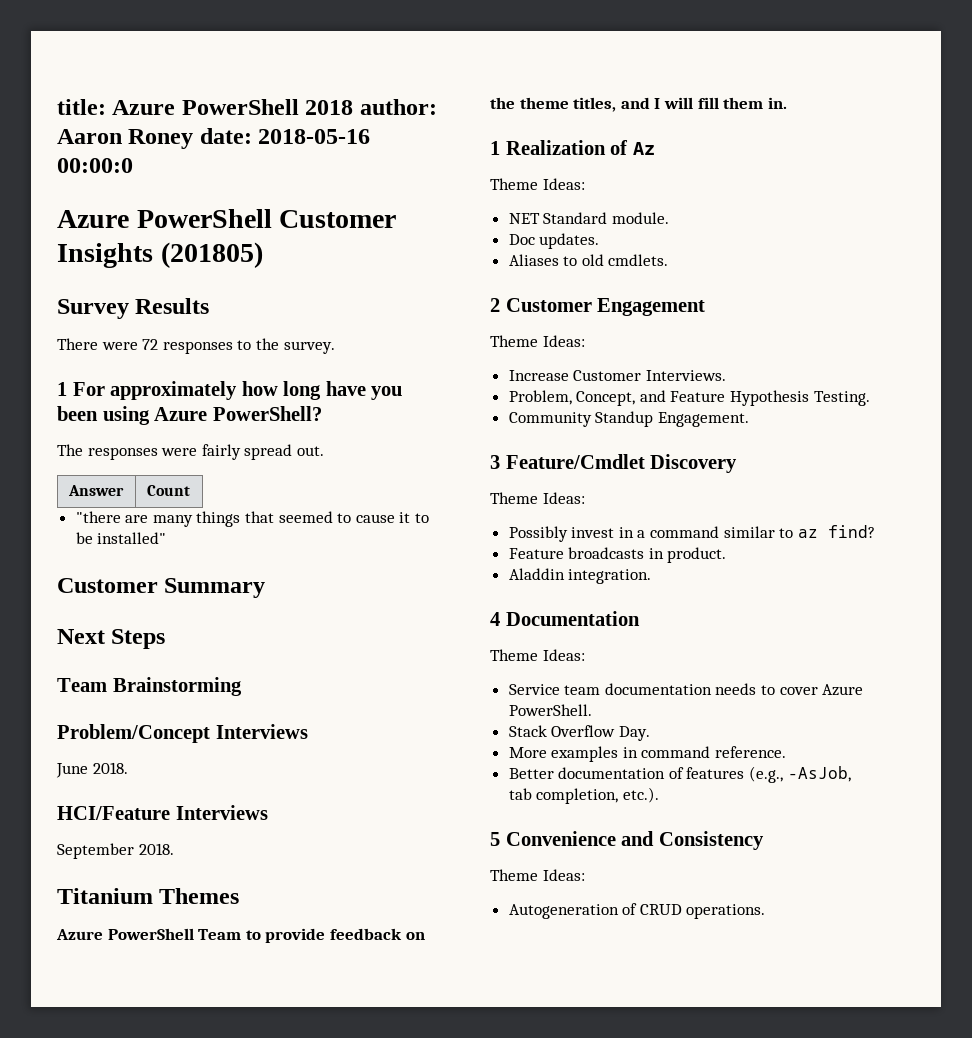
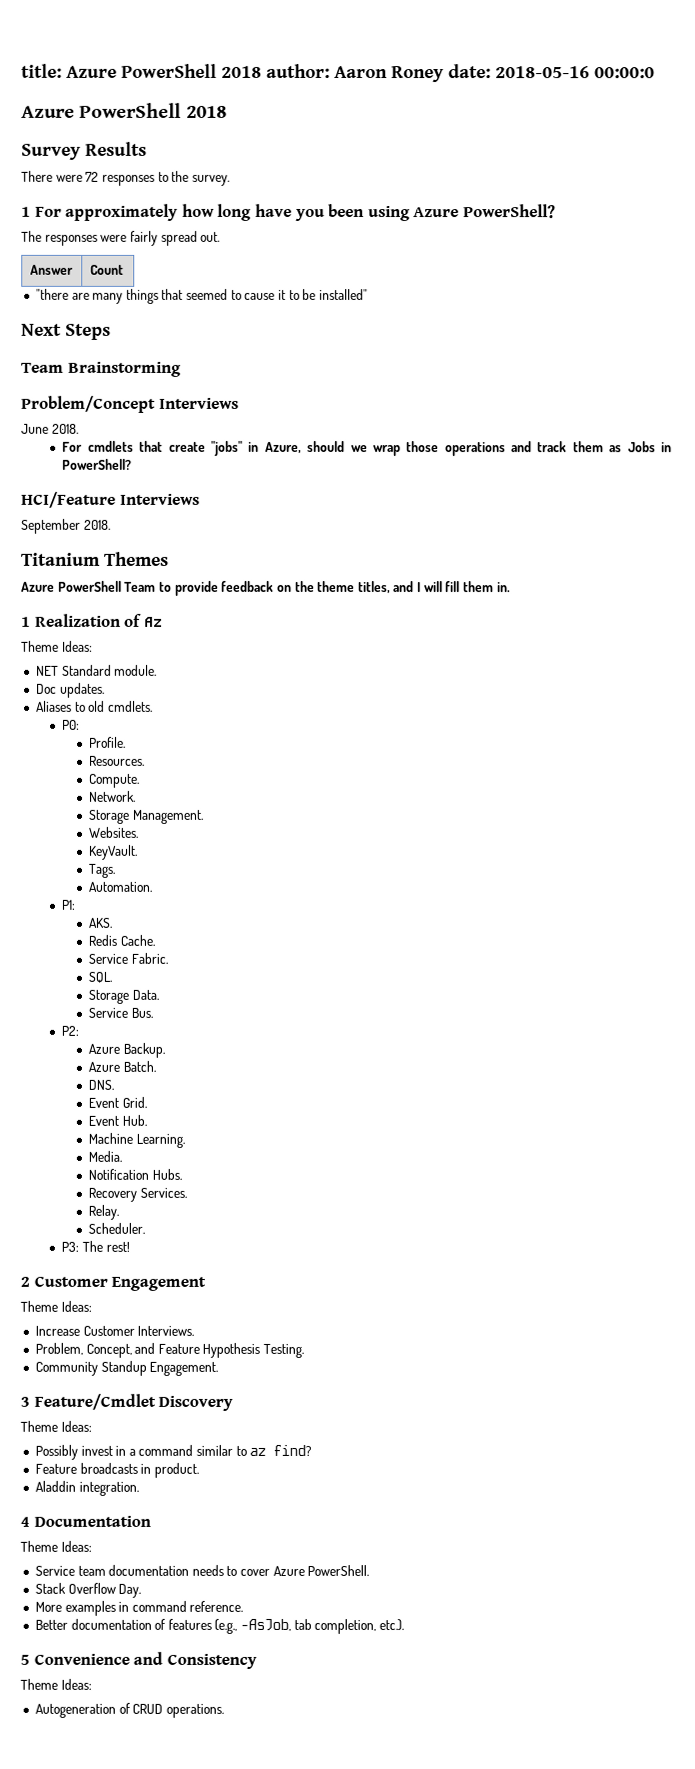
  title: Azure PowerShell 2018 author: Aaron Roney date: 2018-05-16 00:00:0
- Azure PowerShell Customer Insights (201805)
+ Azure PowerShell 2018
- Customer Summary
+ For cmdlets that create "jobs" in Azure, should we wrap those operations and track them as Jobs in PowerShell?
+ P0:
+ Profile.
+ Resources.
+ Compute.
+ Network.
+ Storage Management.
+ Websites.
+ KeyVault.
+ Tags.
+ Automation.
+ P1:
+ AKS.
+ Redis Cache.
+ Service Fabric.
+ SQL.
+ Storage Data.
+ Service Bus.
+ P2:
+ Azure Backup.
+ Azure Batch.
+ DNS.
+ Event Grid.
+ Event Hub.
+ Machine Learning.
+ Media.
+ Notification Hubs.
+ Recovery Services.
+ Relay.
+ Scheduler.
+ P3: The rest!

